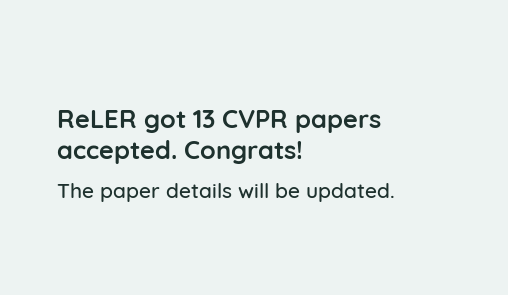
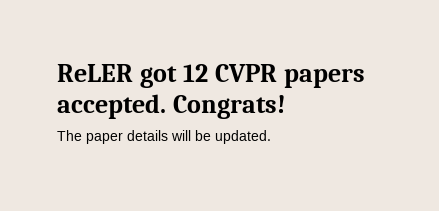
- ReLER got 13 CVPR papers accepted.
+ ReLER got 12 CVPR papers accepted.

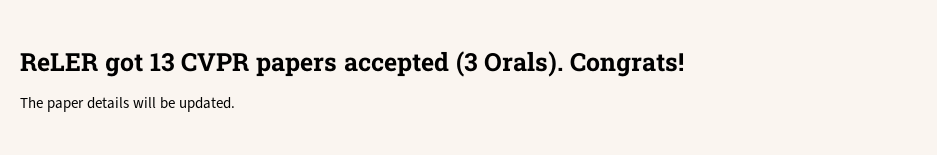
- ReLER got 12 CVPR papers accepted.
+ ReLER got 13 CVPR papers accepted (3 Orals).

